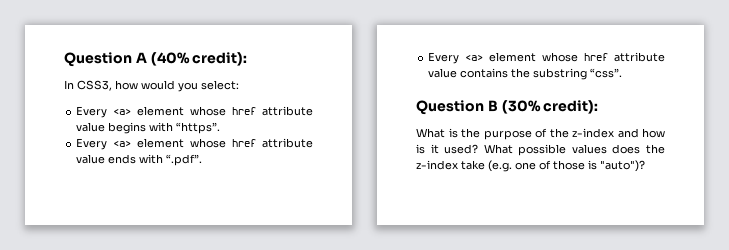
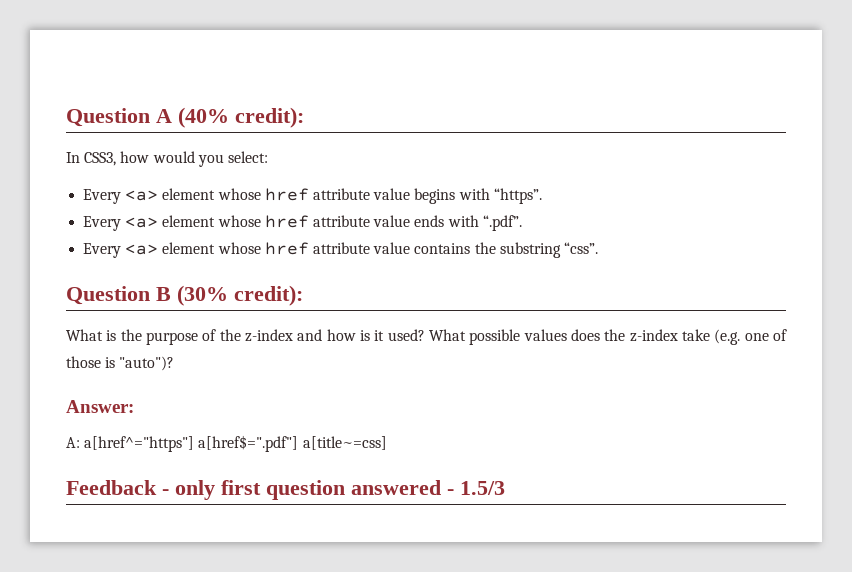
+ Answer:
+ A: a[href^="https"] a[href$=".pdf"] a[title~=css]
+ Feedback - only first question answered - 1.5/3

